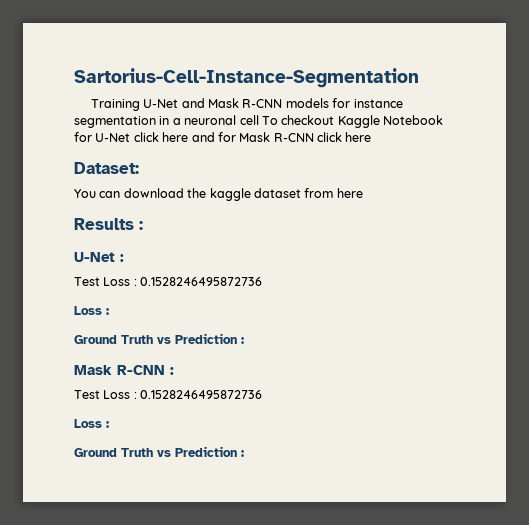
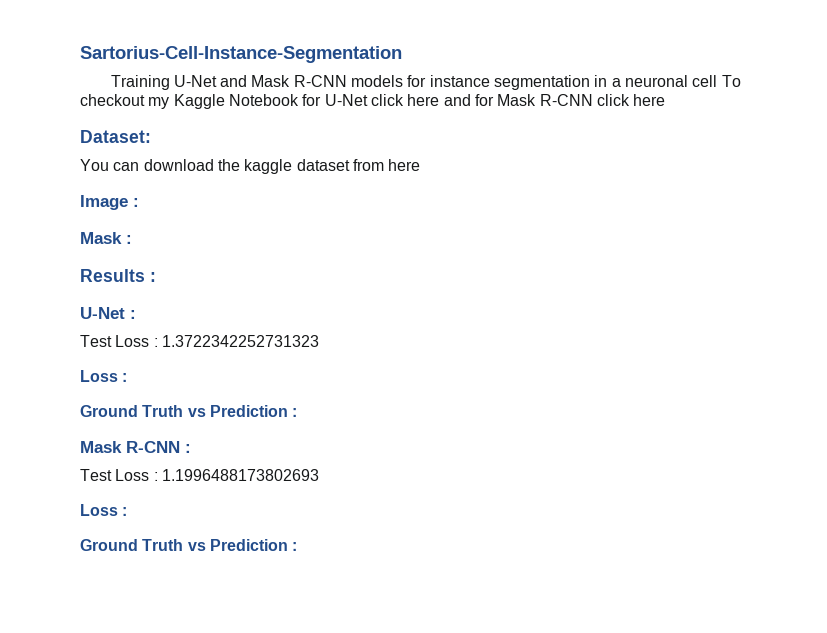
- Training U-Net and Mask R-CNN models for instance segmentation in a neuronal cell To checkout Kaggle Notebook for U-Net click here and for Mask R-CNN click here
+ Training U-Net and Mask R-CNN models for instance segmentation in a neuronal cell To checkout my Kaggle Notebook for U-Net click here and for Mask R-CNN click here
+ Image :
+ Mask :
  U-Net :
- Test Loss : 0.1528246495872736
+ Test Loss : 1.3722342252731323
  Mask R-CNN :
- Test Loss : 0.1528246495872736
+ Test Loss : 1.1996488173802693

